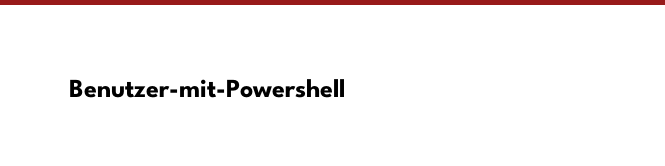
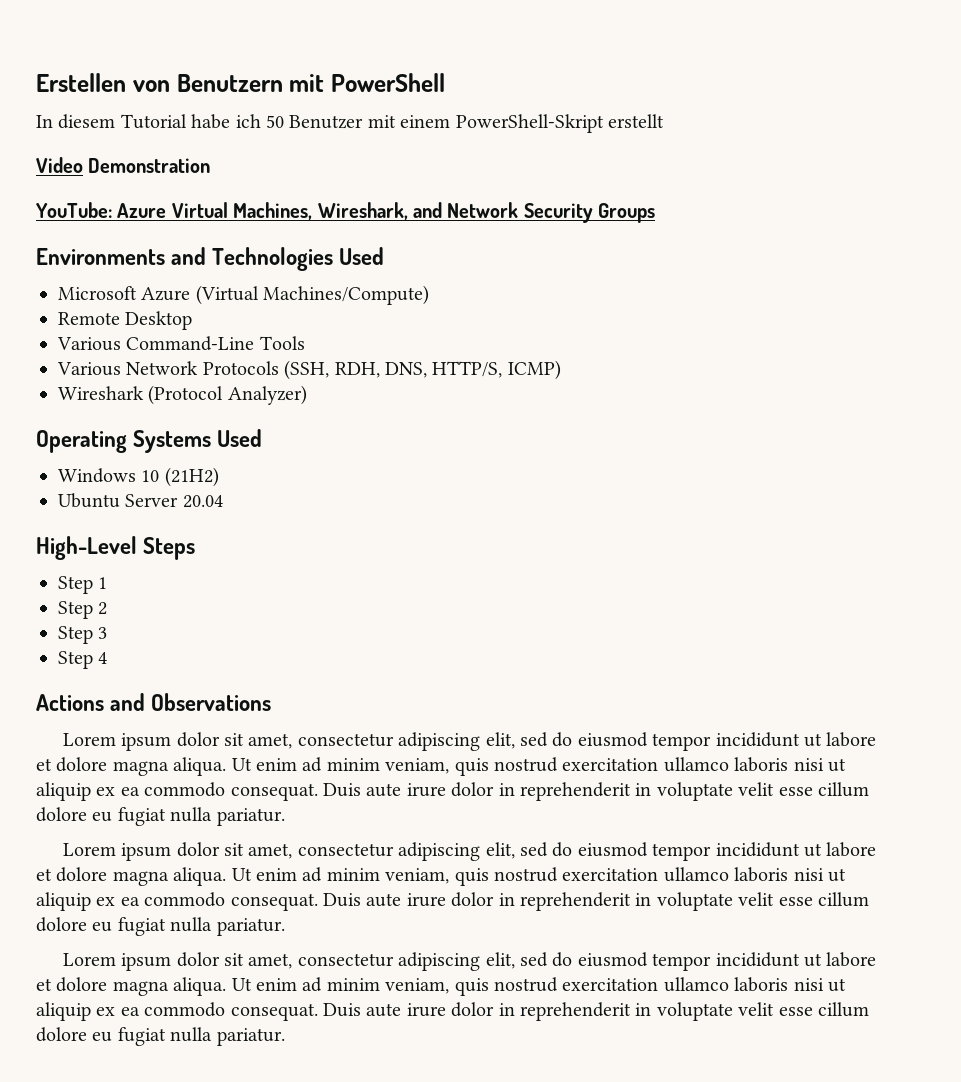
- Benutzer-mit-Powershell
+ Erstellen von Benutzern mit PowerShell
+ In diesem Tutorial habe ich 50 Benutzer mit einem PowerShell-Skript erstellt
+ Video Demonstration
+ YouTube: Azure Virtual Machines, Wireshark, and Network Security Groups
+ Environments and Technologies Used
+ Microsoft Azure (Virtual Machines/Compute)
+ Remote Desktop
+ Various Command-Line Tools
+ Various Network Protocols (SSH, RDH, DNS, HTTP/S, ICMP)
+ Wireshark (Protocol Analyzer)
+ Operating Systems Used
+ Windows 10 (21H2)
+ Ubuntu Server 20.04
+ High-Level Steps
+ Step 1
+ Step 2
+ Step 3
+ Step 4
+ Actions and Observations
+ Lorem ipsum dolor sit amet, consectetur adipiscing elit, sed do eiusmod tempor incididunt ut labore et dolore magna aliqua. Ut enim ad minim veniam, quis nostrud exercitation ullamco laboris nisi ut aliquip ex ea commodo consequat. Duis aute irure dolor in reprehenderit in voluptate velit esse cillum dolore eu fugiat nulla pariatur.
+ Lorem ipsum dolor sit amet, consectetur adipiscing elit, sed do eiusmod tempor incididunt ut labore et dolore magna aliqua. Ut enim ad minim veniam, quis nostrud exercitation ullamco laboris nisi ut aliquip ex ea commodo consequat. Duis aute irure dolor in reprehenderit in voluptate velit esse cillum dolore eu fugiat nulla pariatur.
+ Lorem ipsum dolor sit amet, consectetur adipiscing elit, sed do eiusmod tempor incididunt ut labore et dolore magna aliqua. Ut enim ad minim veniam, quis nostrud exercitation ullamco laboris nisi ut aliquip ex ea commodo consequat. Duis aute irure dolor in reprehenderit in voluptate velit esse cillum dolore eu fugiat nulla pariatur.

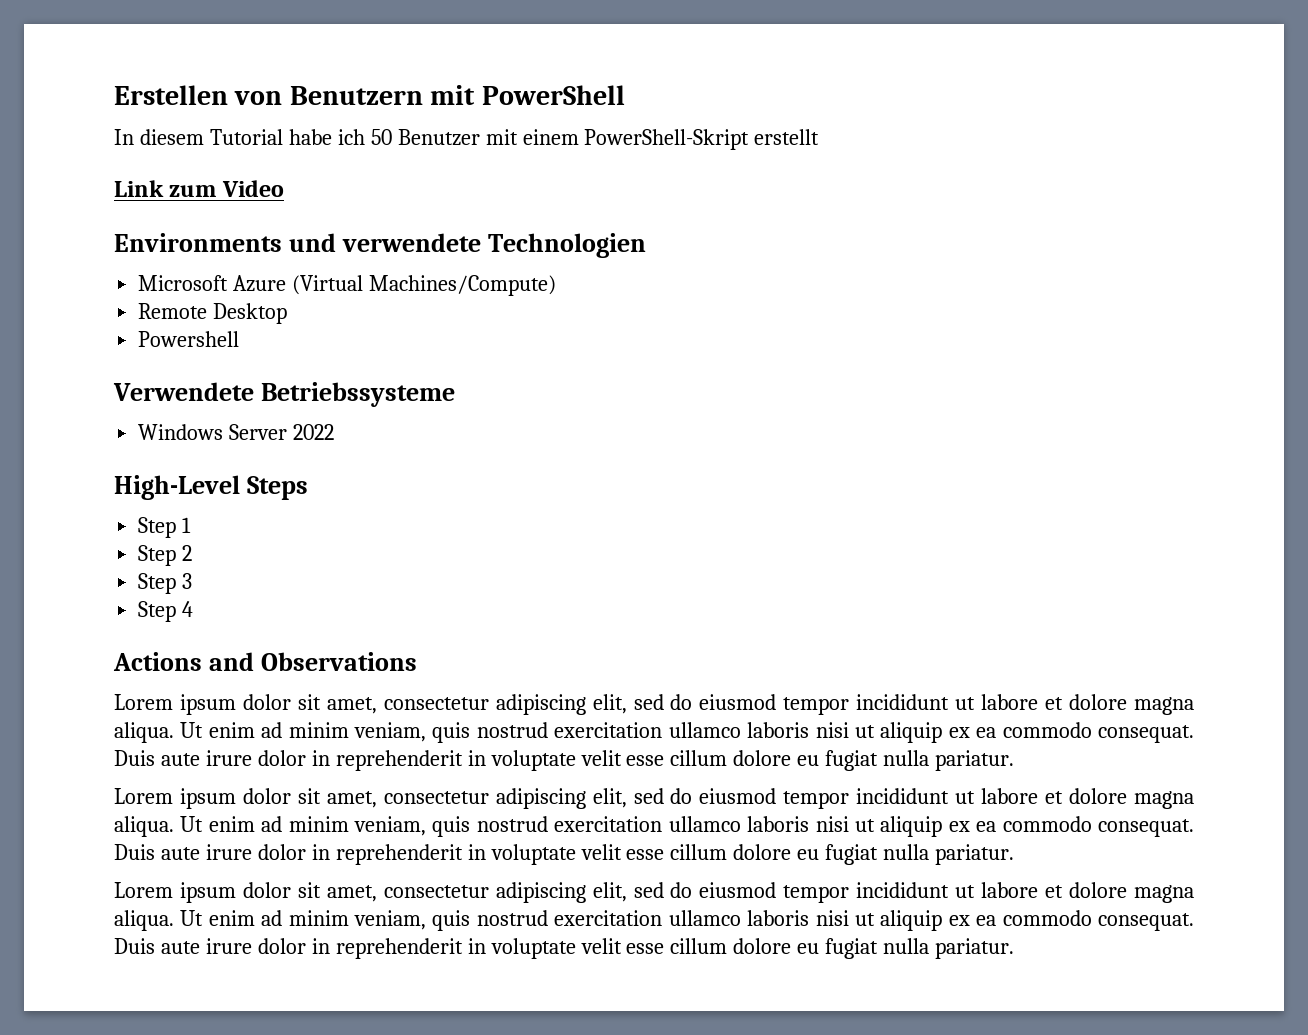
- Video Demonstration
- YouTube: Azure Virtual Machines, Wireshark, and Network Security Groups
- Environments and Technologies Used
+ Link zum Video
+ Environments und verwendete Technologien
- Various Command-Line Tools
- Various Network Protocols (SSH, RDH, DNS, HTTP/S, ICMP)
- Wireshark (Protocol Analyzer)
- Operating Systems Used
- Windows 10 (21H2)
- Ubuntu Server 20.04
+ Powershell
+ Verwendete Betriebssysteme
+ Windows Server 2022

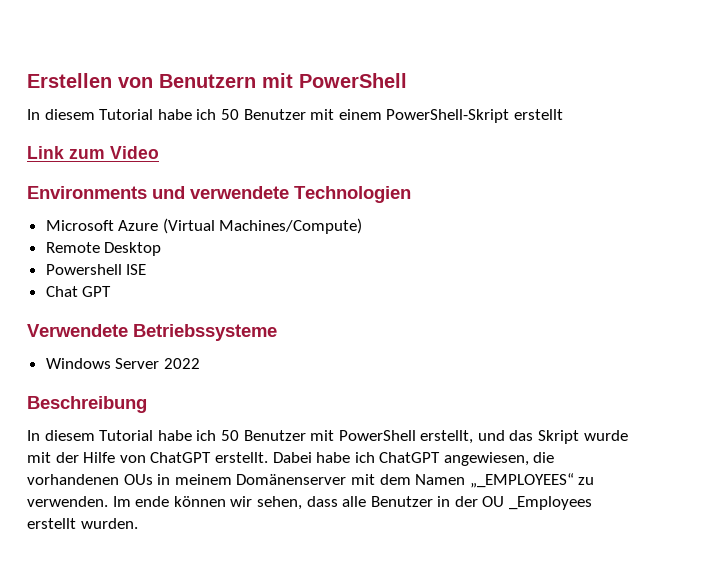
- Powershell
+ Powershell ISE
+ Chat GPT
- High-Level Steps
- Step 1
- Step 2
- Step 3
- Step 4
- Actions and Observations
- Lorem ipsum dolor sit amet, consectetur adipiscing elit, sed do eiusmod tempor incididunt ut labore et dolore magna aliqua. Ut enim ad minim veniam, quis nostrud exercitation ullamco laboris nisi ut aliquip ex ea commodo consequat. Duis aute irure dolor in reprehenderit in voluptate velit esse cillum dolore eu fugiat nulla pariatur.
- Lorem ipsum dolor sit amet, consectetur adipiscing elit, sed do eiusmod tempor incididunt ut labore et dolore magna aliqua. Ut enim ad minim veniam, quis nostrud exercitation ullamco laboris nisi ut aliquip ex ea commodo consequat. Duis aute irure dolor in reprehenderit in voluptate velit esse cillum dolore eu fugiat nulla pariatur.
- Lorem ipsum dolor sit amet, consectetur adipiscing elit, sed do eiusmod tempor incididunt ut labore et dolore magna aliqua. Ut enim ad minim veniam, quis nostrud exercitation ullamco laboris nisi ut aliquip ex ea commodo consequat. Duis aute irure dolor in reprehenderit in voluptate velit esse cillum dolore eu fugiat nulla pariatur.
+ Beschreibung
+ In diesem Tutorial habe ich 50 Benutzer mit PowerShell erstellt, und das Skript wurde mit der Hilfe von ChatGPT erstellt. Dabei habe ich ChatGPT angewiesen, die vorhandenen OUs in meinem Domänenserver mit dem Namen „_EMPLOYEES“ zu verwenden. Im ende können wir sehen, dass alle Benutzer in der OU _Employees erstellt wurden.

